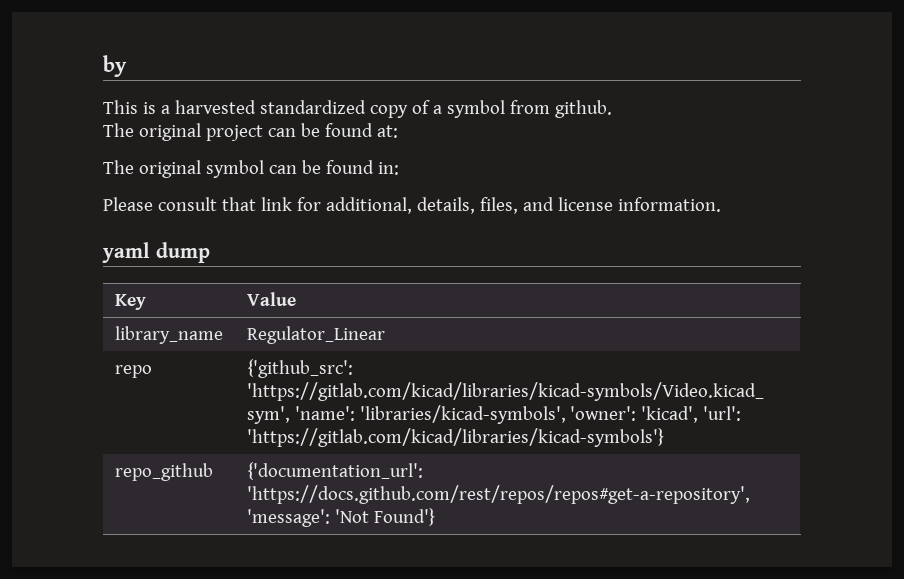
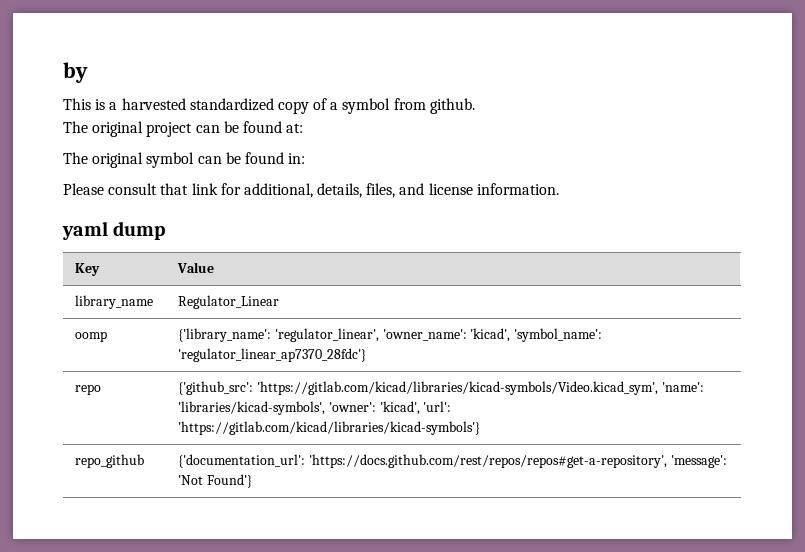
+ oomp | {'library_name': 'regulator_linear', 'owner_name': 'kicad', 'symbol_name': 'regulator_linear_ap7370_28fdc'}

